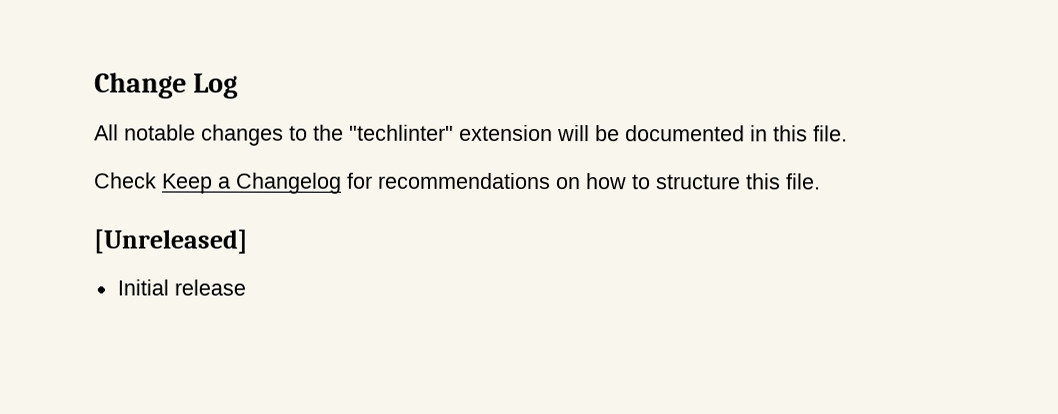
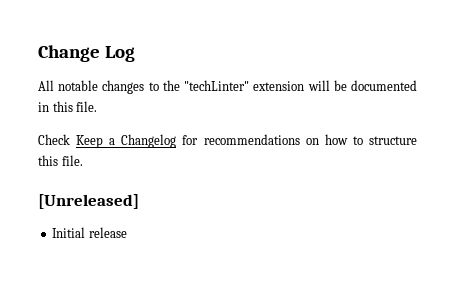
- All notable changes to the "techlinter" extension will be documented in this file.
+ All notable changes to the "techLinter" extension will be documented in this file.

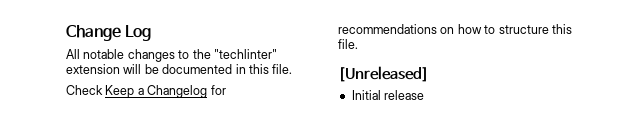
- All notable changes to the "techLinter" extension will be documented in this file.
+ All notable changes to the "techlinter" extension will be documented in this file.

